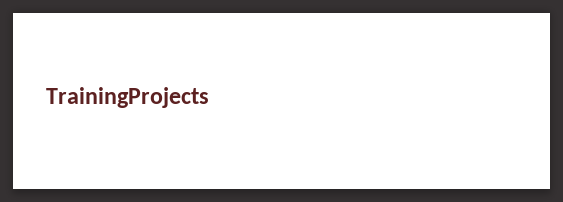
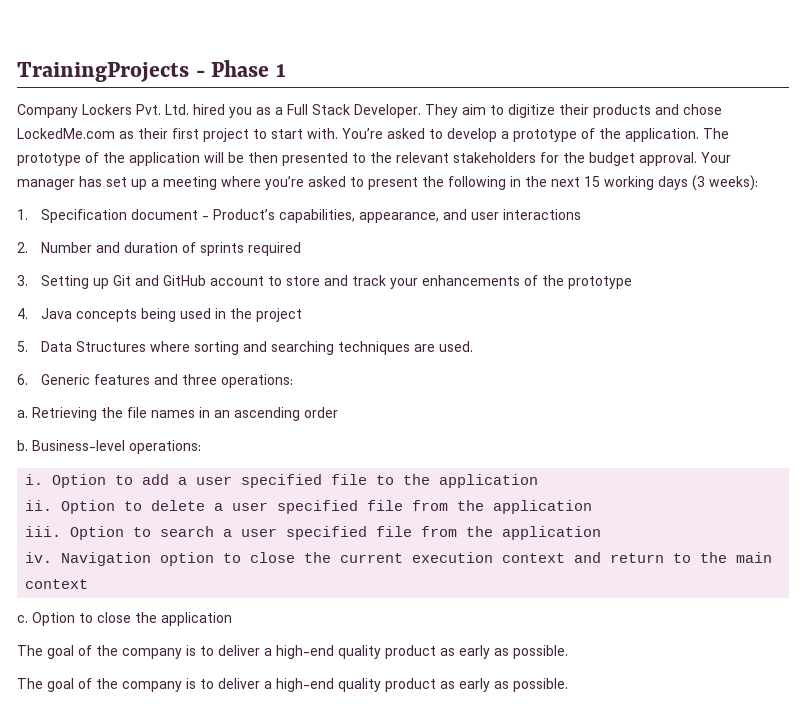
- TrainingProjects
+ TrainingProjects - Phase 1
+ Company Lockers Pvt. Ltd. hired you as a Full Stack Developer. They aim to digitize their products and chose LockedMe.com as their first project to start with. You’re asked to develop a prototype of the application. The prototype of the application will be then presented to the relevant stakeholders for the budget approval. Your manager has set up a meeting where you’re asked to present the following in the next 15 working days (3 weeks):
+ 1. Specification document - Product’s capabilities, appearance, and user interactions
+ 2. Number and duration of sprints required
+ 3. Setting up Git and GitHub account to store and track your enhancements of the prototype
+ 4. Java concepts being used in the project
+ 5. Data Structures where sorting and searching techniques are used.
+ 6. Generic features and three operations:
+ a. Retrieving the file names in an ascending order
+ b. Business-level operations:
+ i. Option to add a user specified file to the application
+ ii. Option to delete a user specified file from the application
+ iii. Option to search a user specified file from the application
+ iv. Navigation option to close the current execution context and return to the main context
+ c. Option to close the application
+ The goal of the company is to deliver a high-end quality product as early as possible.
+ The goal of the company is to deliver a high-end quality product as early as possible.

